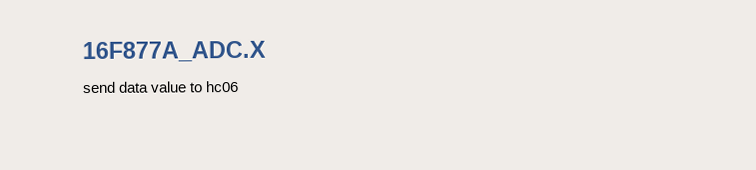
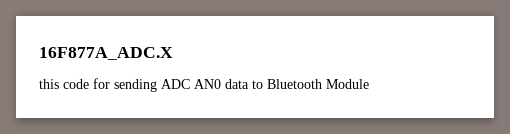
- send data value to hc06
+ this code for sending ADC AN0 data to Bluetooth Module

